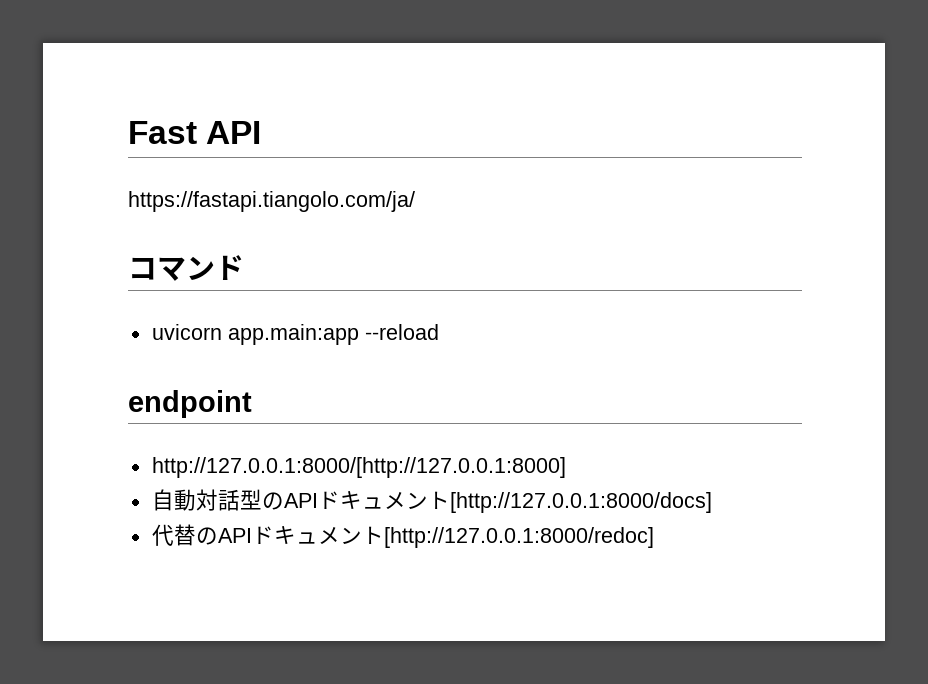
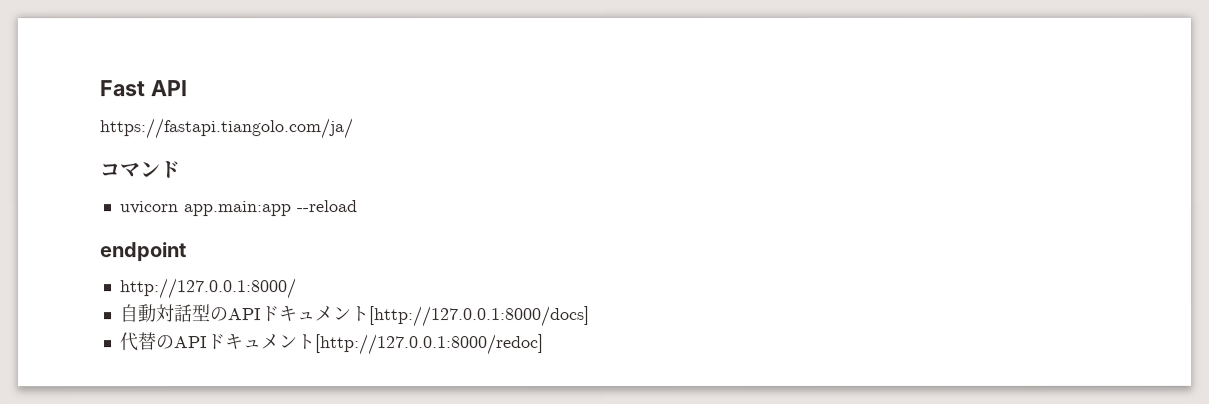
- http://127.0.0.1:8000/[http://127.0.0.1:8000]
+ http://127.0.0.1:8000/

